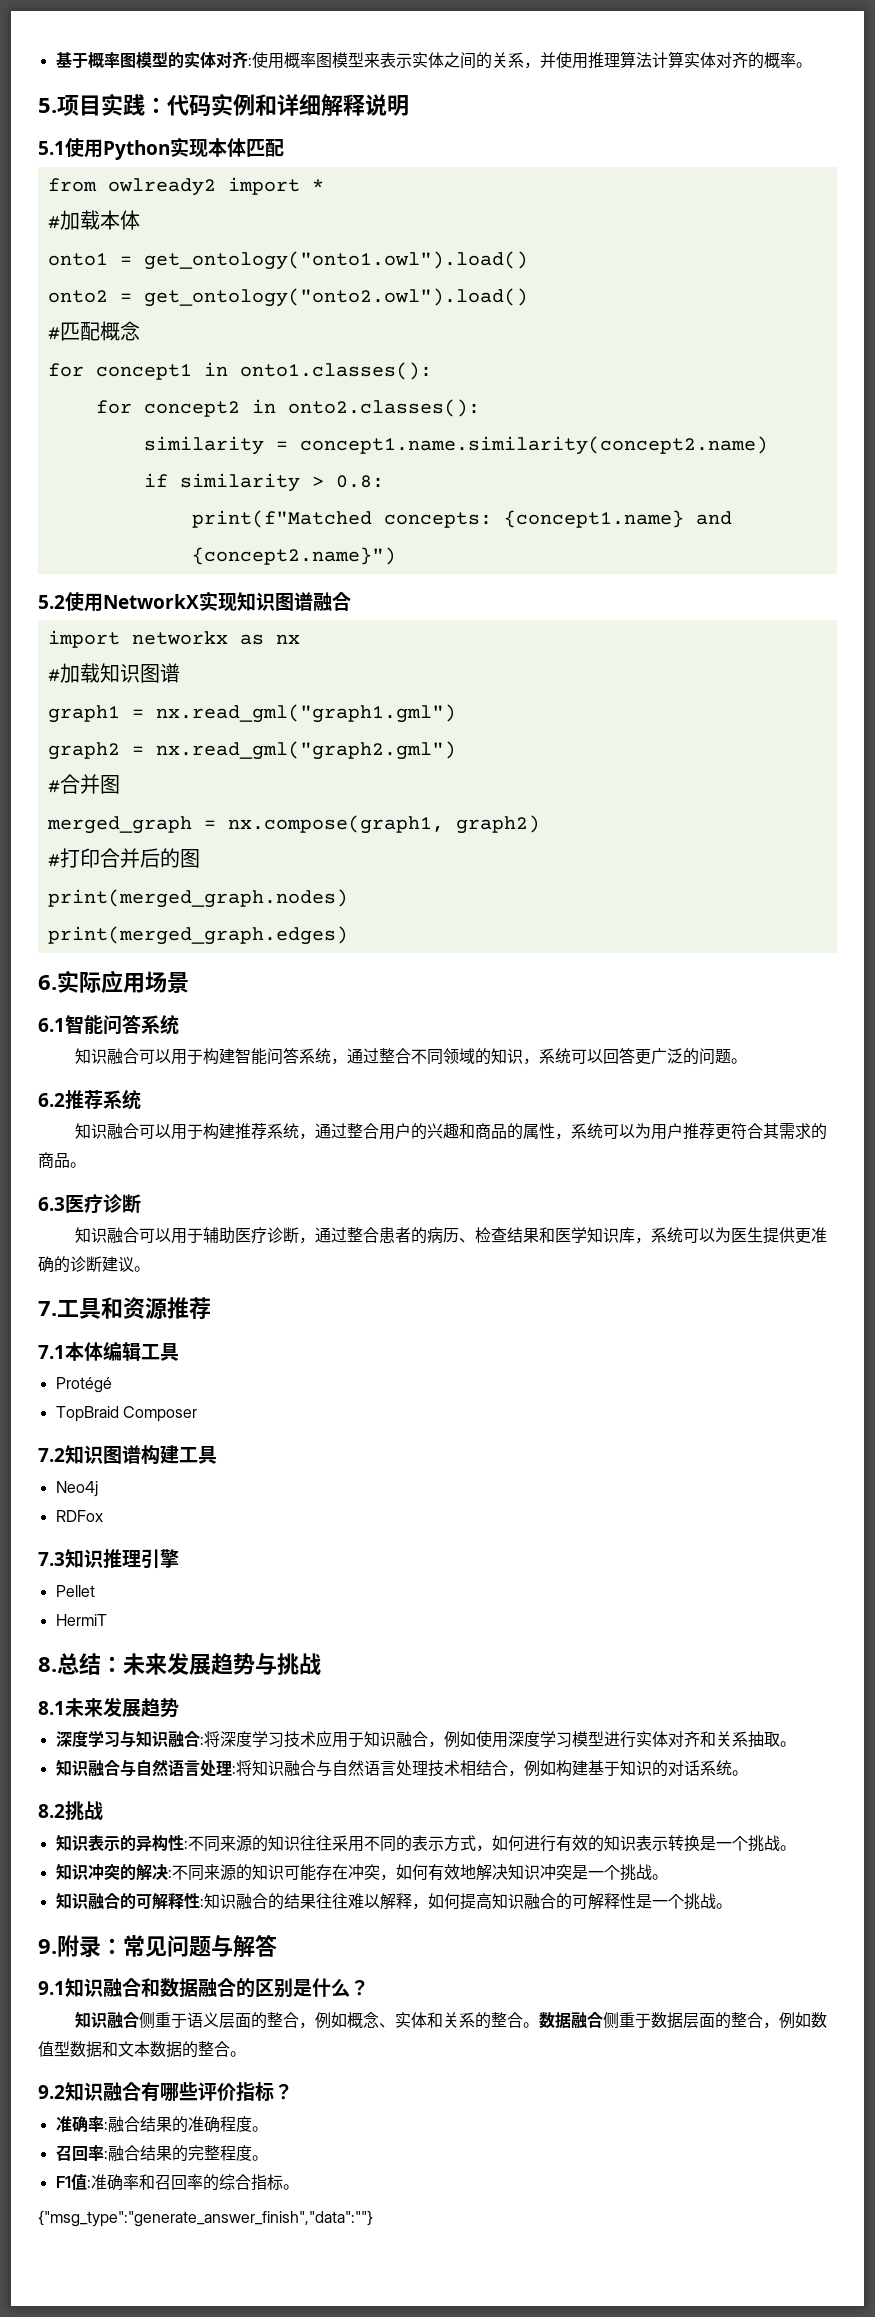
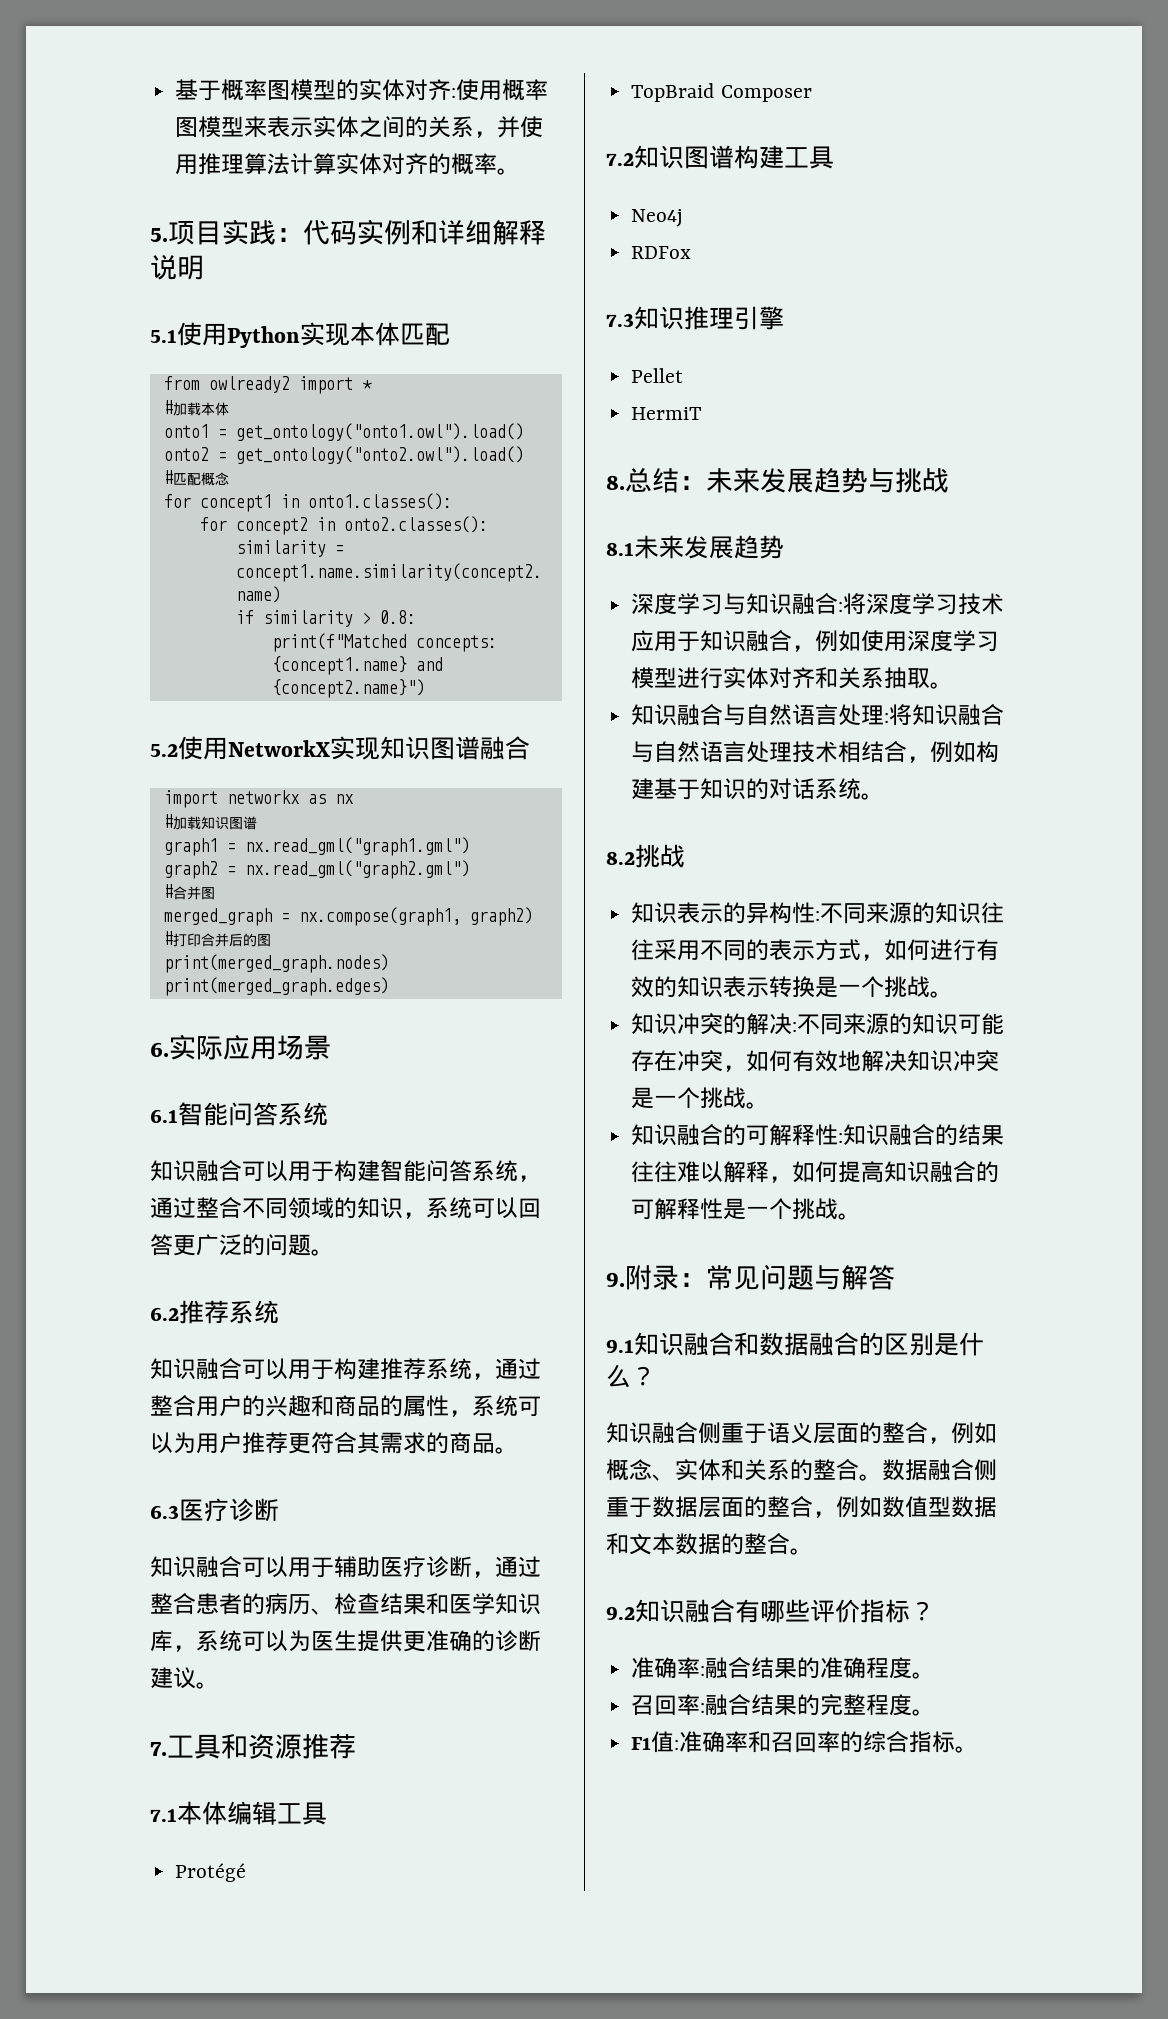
- {"msg_type":"generate_answer_finish","data":""}

